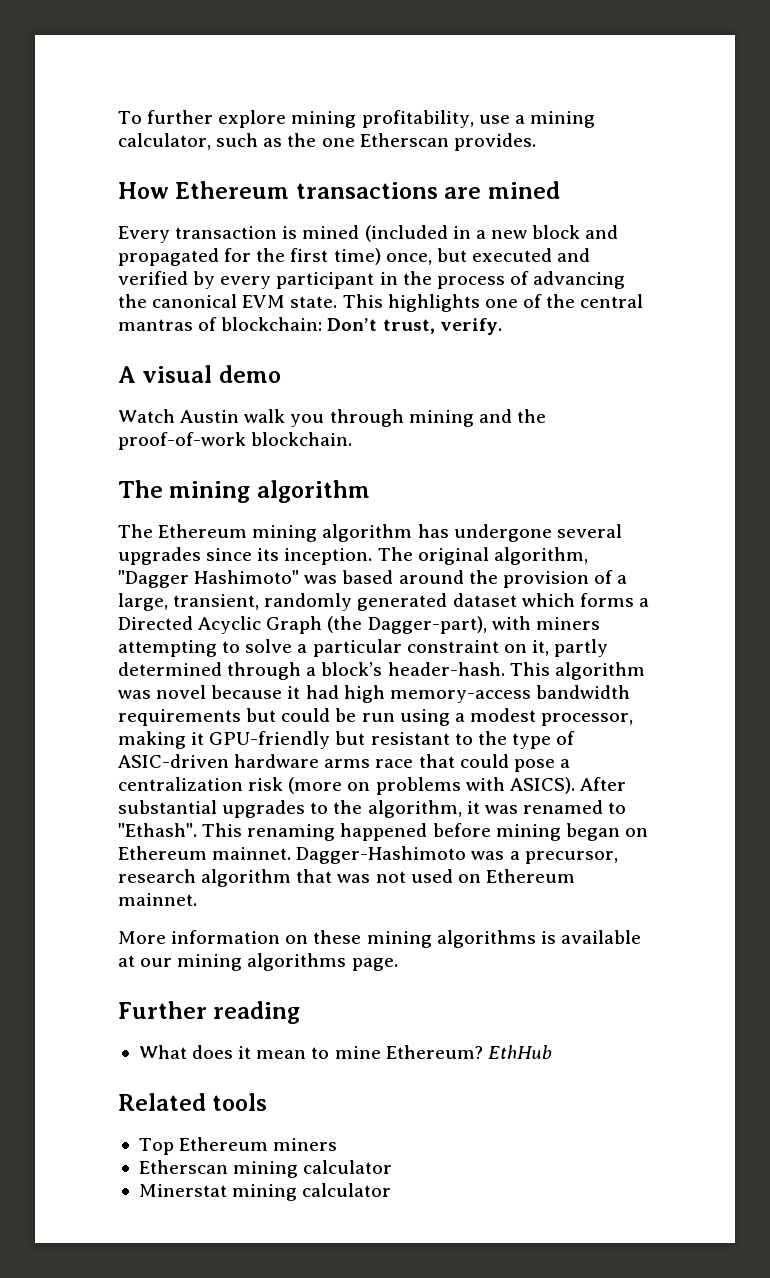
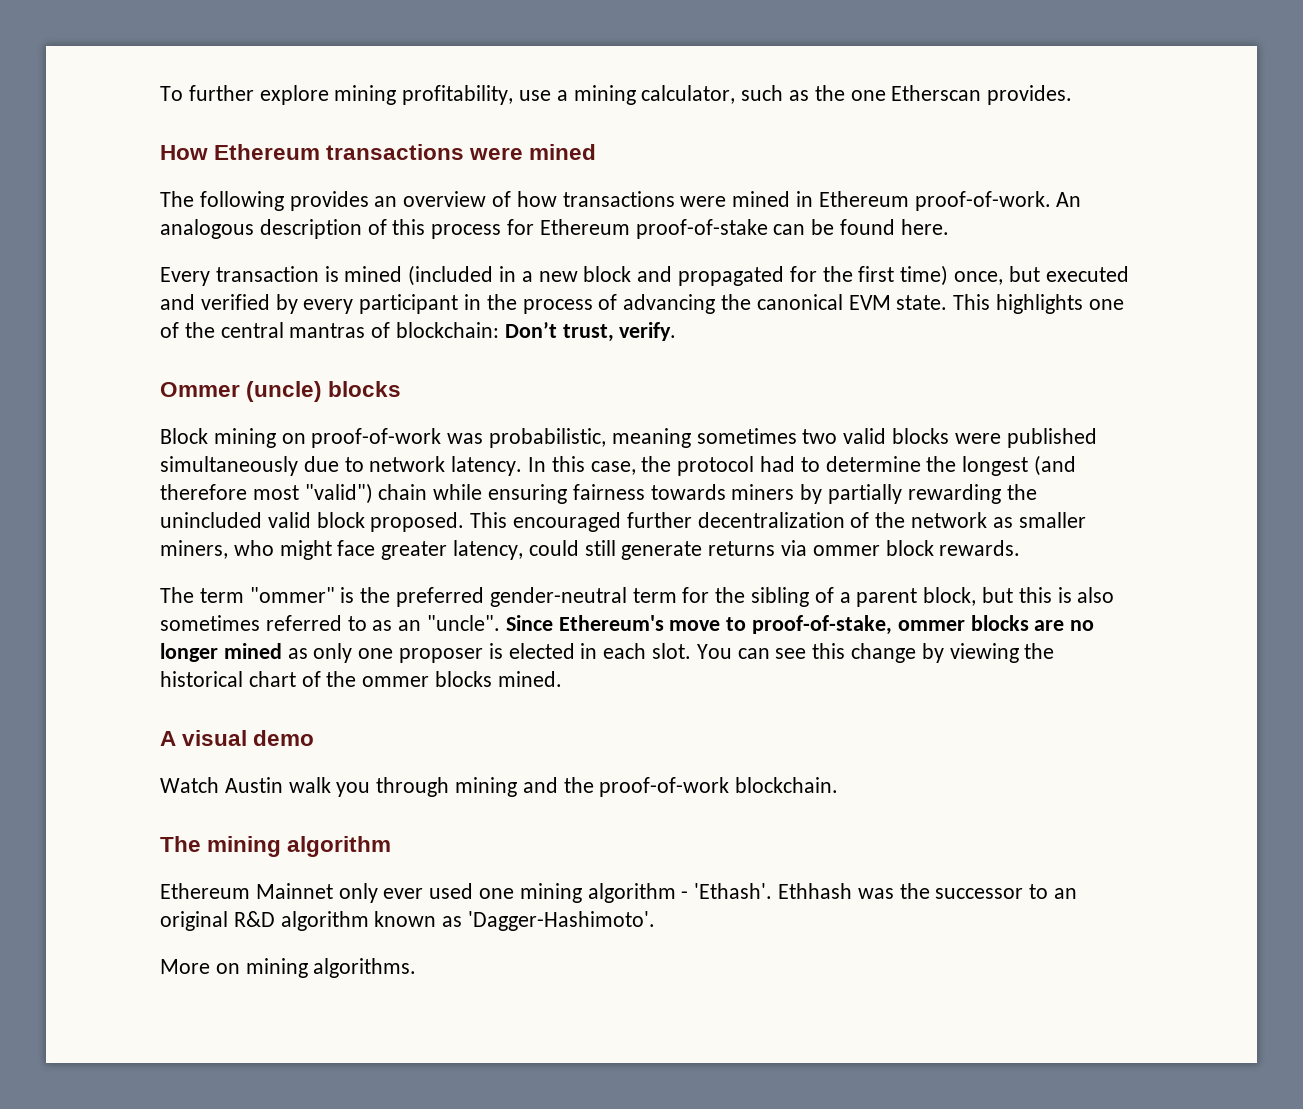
- How Ethereum transactions are mined
+ How Ethereum transactions were mined
+ The following provides an overview of how transactions were mined in Ethereum proof-of-work. An analogous description of this process for Ethereum proof-of-stake can be found here.
+ Ommer (uncle) blocks
+ Block mining on proof-of-work was probabilistic, meaning sometimes two valid blocks were published simultaneously due to network latency. In this case, the protocol had to determine the longest (and therefore most "valid") chain while ensuring fairness towards miners by partially rewarding the unincluded valid block proposed. This encouraged further decentralization of the network as smaller miners, who might face greater latency, could still generate returns via ommer block rewards.
+ The term "ommer" is the preferred gender-neutral term for the sibling of a parent block, but this is also sometimes referred to as an "uncle". Since Ethereum's move to proof-of-stake, ommer blocks are no longer mined as only one proposer is elected in each slot. You can see this change by viewing the historical chart of the ommer blocks mined.
- The Ethereum mining algorithm has undergone several upgrades since its inception. The original algorithm, "Dagger Hashimoto" was based around the provision of a large, transient, randomly generated dataset which forms a Directed Acyclic Graph (the Dagger-part), with miners attempting to solve a particular constraint on it, partly determined through a block’s header-hash. This algorithm was novel because it had high memory-access bandwidth requirements but could be run using a modest processor, making it GPU-friendly but resistant to the type of ASIC-driven hardware arms race that could pose a centralization risk (more on problems with ASICS). After substantial upgrades to the algorithm, it was renamed to "Ethash". This renaming happened before mining began on Ethereum mainnet. Dagger-Hashimoto was a precursor, research algorithm that was not used on Ethereum mainnet.
- More information on these mining algorithms is available at our mining algorithms page.
- Further reading
- What does it mean to mine Ethereum? EthHub
- Related tools
- Top Ethereum miners
- Etherscan mining calculator
- Minerstat mining calculator
+ Ethereum Mainnet only ever used one mining algorithm - 'Ethash'. Ethhash was the successor to an original R&D algorithm known as 'Dagger-Hashimoto'.
+ More on mining algorithms.

